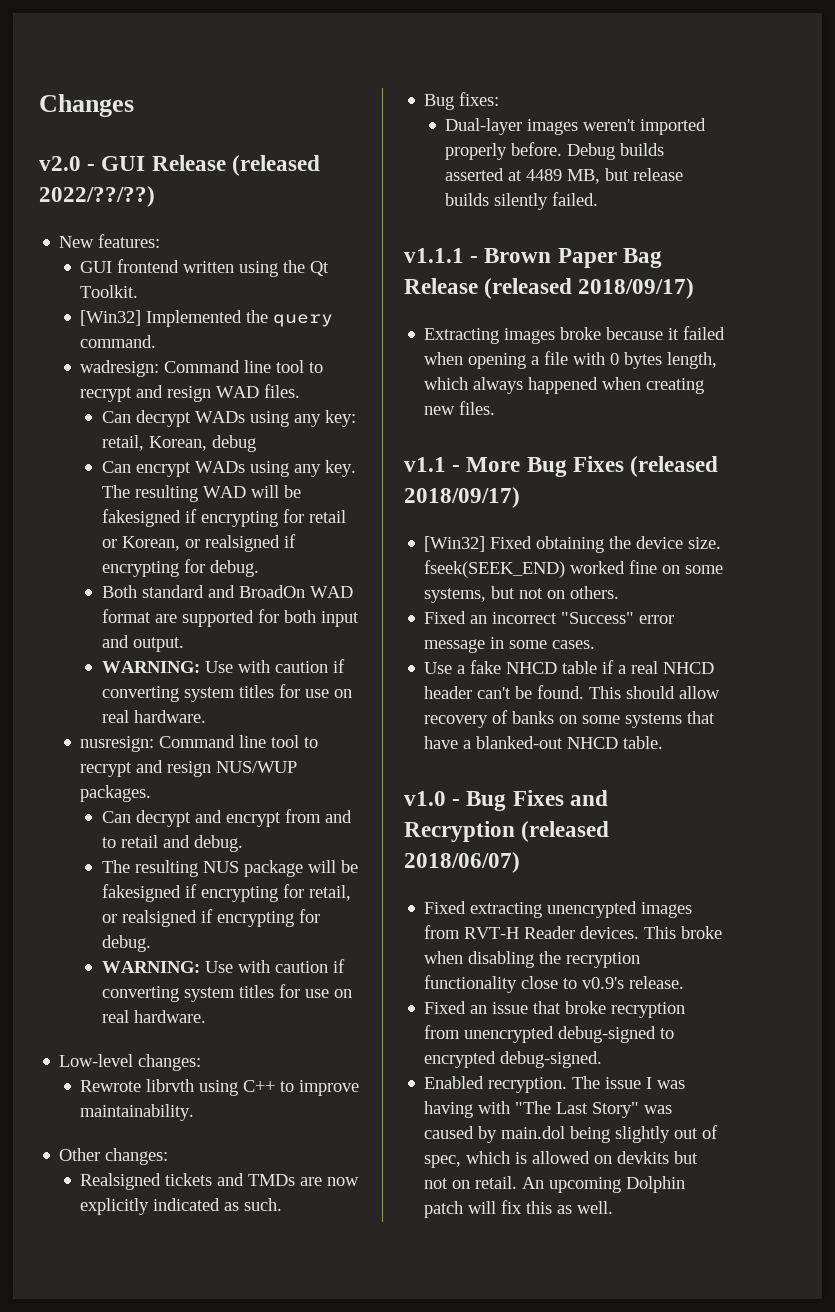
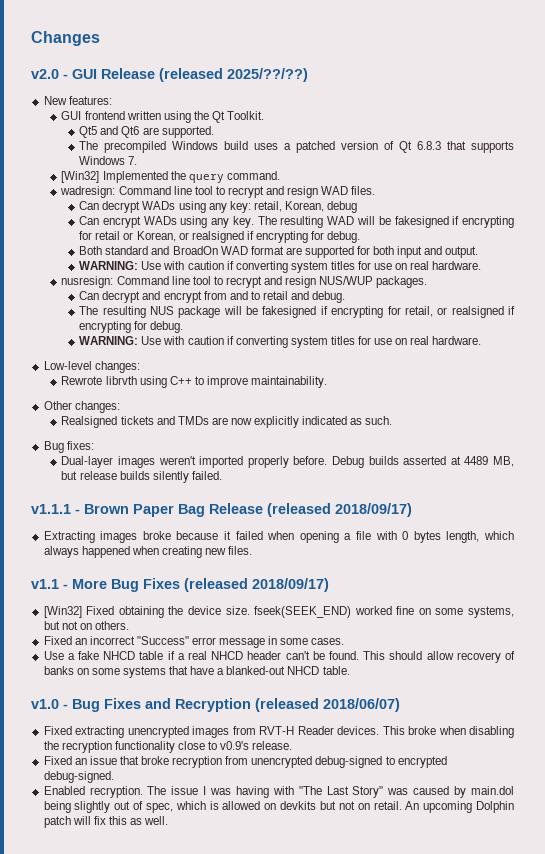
- v2.0 - GUI Release (released 2022/??/??)
+ v2.0 - GUI Release (released 2025/??/??)
+ Qt5 and Qt6 are supported.
+ The precompiled Windows build uses a patched version of Qt 6.8.3 that supports Windows 7.

